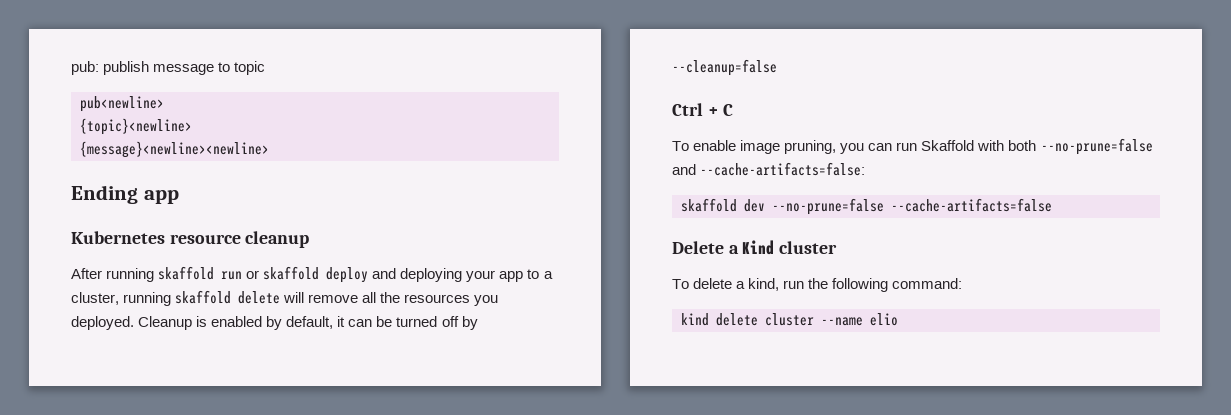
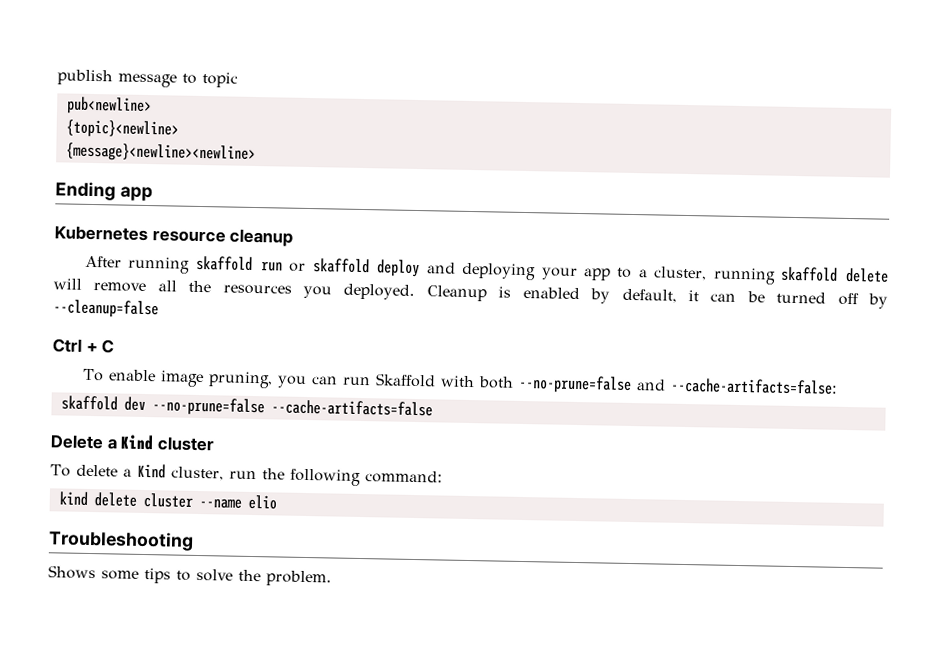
- pub: publish message to topic
+ publish message to topic
- To delete a kind, run the following command:
+ To delete a Kind cluster, run the following command:
+ Troubleshooting
+ Shows some tips to solve the problem.

